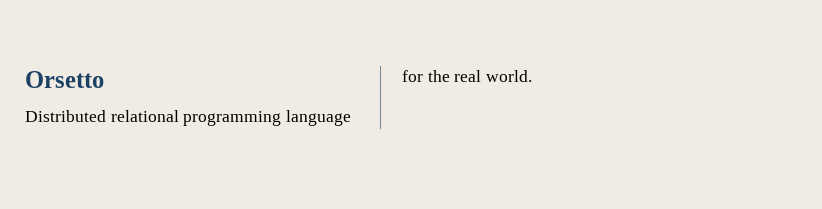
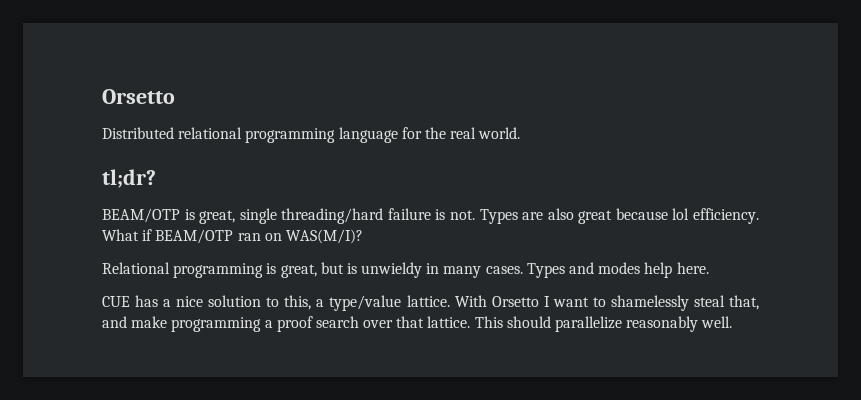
+ tl;dr?
+ BEAM/OTP is great, single threading/hard failure is not. Types are also great because lol efficiency. What if BEAM/OTP ran on WAS(M/I)?
+ Relational programming is great, but is unwieldy in many cases. Types and modes help here.
+ CUE has a nice solution to this, a type/value lattice. With Orsetto I want to shamelessly steal that, and make programming a proof search over that lattice. This should parallelize reasonably well.

